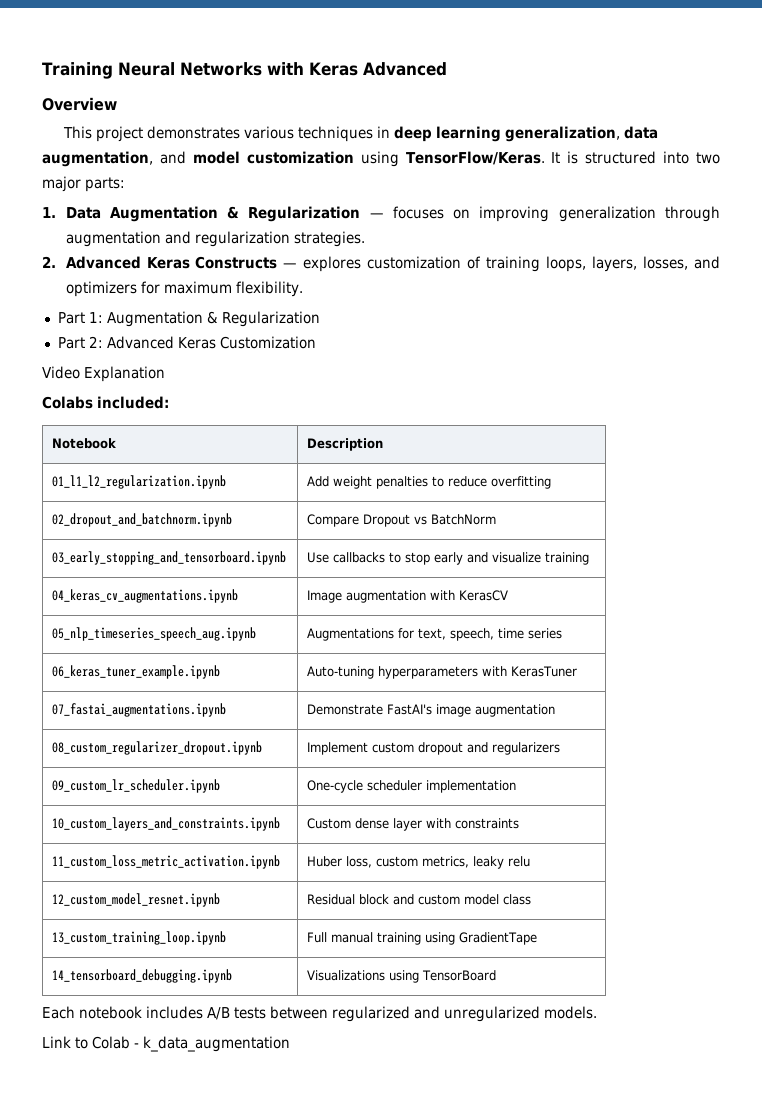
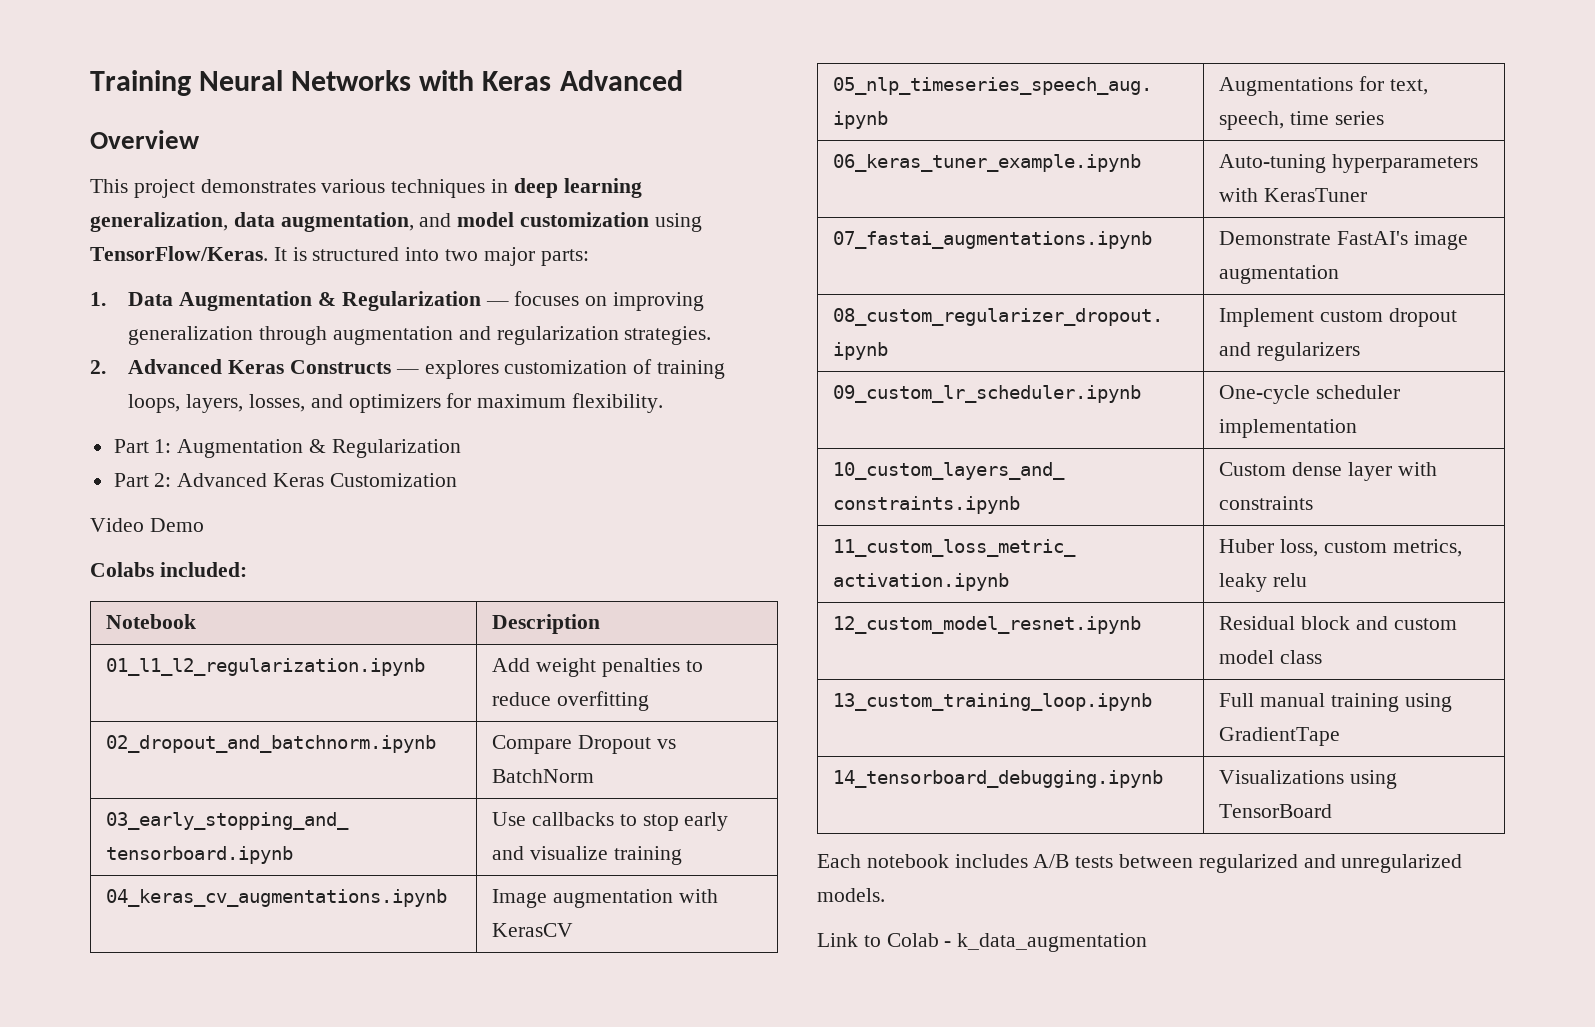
- Video Explanation
+ Video Demo

